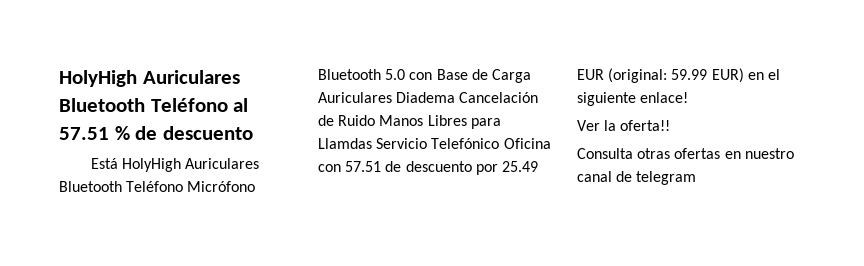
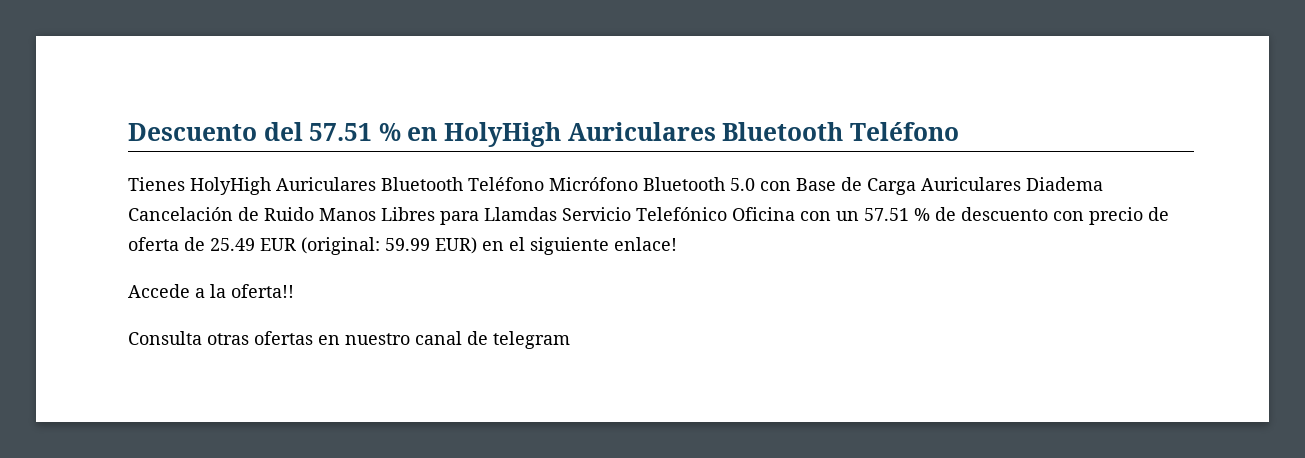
- HolyHigh Auriculares Bluetooth Teléfono al 57.51 % de descuento
- Está HolyHigh Auriculares Bluetooth Teléfono Micrófono Bluetooth 5.0 con Base de Carga Auriculares Diadema Cancelación de Ruido Manos Libres para Llamdas Servicio Telefónico Oficina con 57.51 de descuento por 25.49 EUR (original: 59.99 EUR) en el siguiente enlace!
+ Descuento del 57.51 % en HolyHigh Auriculares Bluetooth Teléfono
+ Tienes HolyHigh Auriculares Bluetooth Teléfono Micrófono Bluetooth 5.0 con Base de Carga Auriculares Diadema Cancelación de Ruido Manos Libres para Llamdas Servicio Telefónico Oficina con un 57.51 % de descuento con precio de oferta de 25.49 EUR (original: 59.99 EUR) en el siguiente enlace!
- Ver la oferta!!
+ Accede a la oferta!!

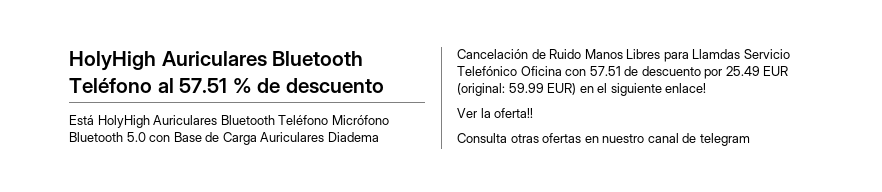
- Descuento del 57.51 % en HolyHigh Auriculares Bluetooth Teléfono
- Tienes HolyHigh Auriculares Bluetooth Teléfono Micrófono Bluetooth 5.0 con Base de Carga Auriculares Diadema Cancelación de Ruido Manos Libres para Llamdas Servicio Telefónico Oficina con un 57.51 % de descuento con precio de oferta de 25.49 EUR (original: 59.99 EUR) en el siguiente enlace!
+ HolyHigh Auriculares Bluetooth Teléfono al 57.51 % de descuento
+ Está HolyHigh Auriculares Bluetooth Teléfono Micrófono Bluetooth 5.0 con Base de Carga Auriculares Diadema Cancelación de Ruido Manos Libres para Llamdas Servicio Telefónico Oficina con 57.51 de descuento por 25.49 EUR (original: 59.99 EUR) en el siguiente enlace!
- Accede a la oferta!!
+ Ver la oferta!!

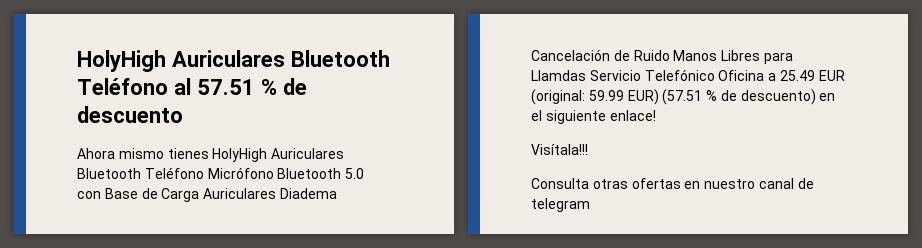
- Está HolyHigh Auriculares Bluetooth Teléfono Micrófono Bluetooth 5.0 con Base de Carga Auriculares Diadema Cancelación de Ruido Manos Libres para Llamdas Servicio Telefónico Oficina con 57.51 de descuento por 25.49 EUR (original: 59.99 EUR) en el siguiente enlace!
+ Ahora mismo tienes HolyHigh Auriculares Bluetooth Teléfono Micrófono Bluetooth 5.0 con Base de Carga Auriculares Diadema Cancelación de Ruido Manos Libres para Llamdas Servicio Telefónico Oficina a 25.49 EUR (original: 59.99 EUR) (57.51 % de descuento) en el siguiente enlace!
- Ver la oferta!!
+ Visítala!!!

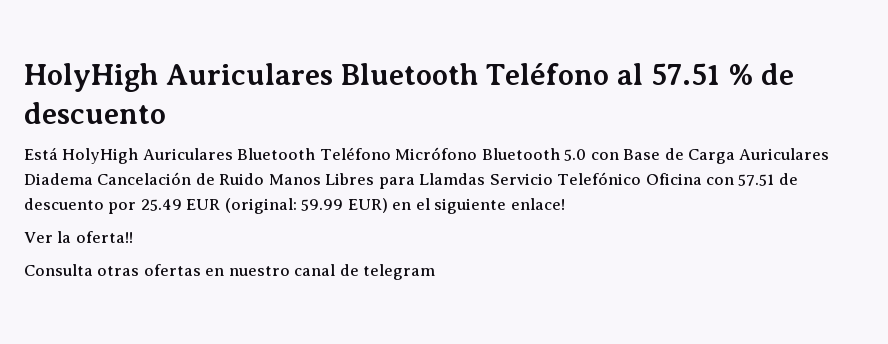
- Ahora mismo tienes HolyHigh Auriculares Bluetooth Teléfono Micrófono Bluetooth 5.0 con Base de Carga Auriculares Diadema Cancelación de Ruido Manos Libres para Llamdas Servicio Telefónico Oficina a 25.49 EUR (original: 59.99 EUR) (57.51 % de descuento) en el siguiente enlace!
+ Está HolyHigh Auriculares Bluetooth Teléfono Micrófono Bluetooth 5.0 con Base de Carga Auriculares Diadema Cancelación de Ruido Manos Libres para Llamdas Servicio Telefónico Oficina con 57.51 de descuento por 25.49 EUR (original: 59.99 EUR) en el siguiente enlace!
- Visítala!!!
+ Ver la oferta!!

